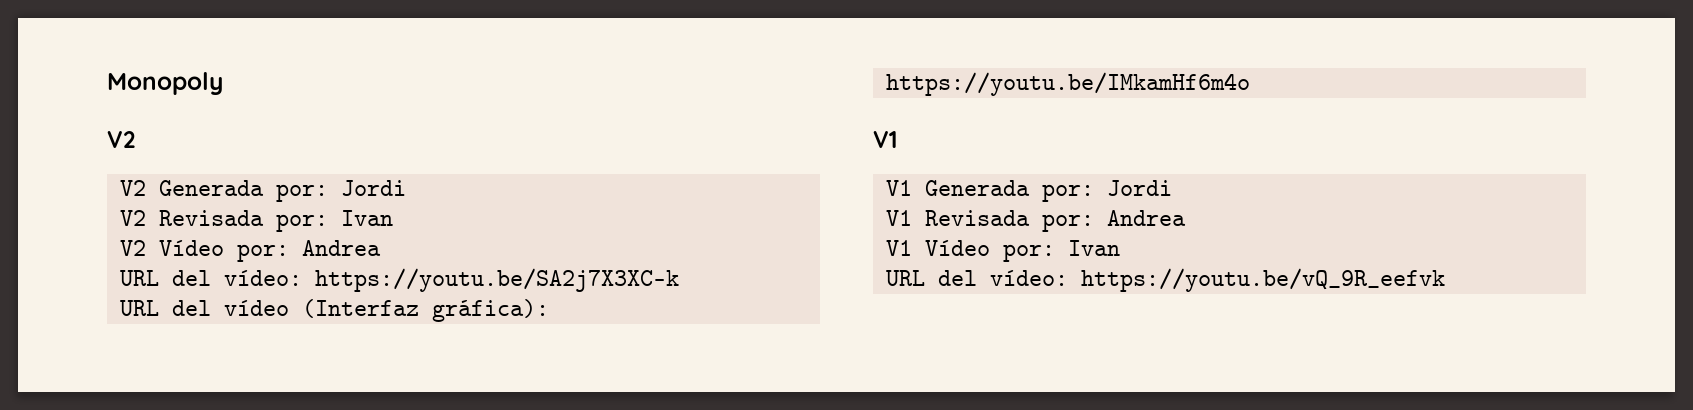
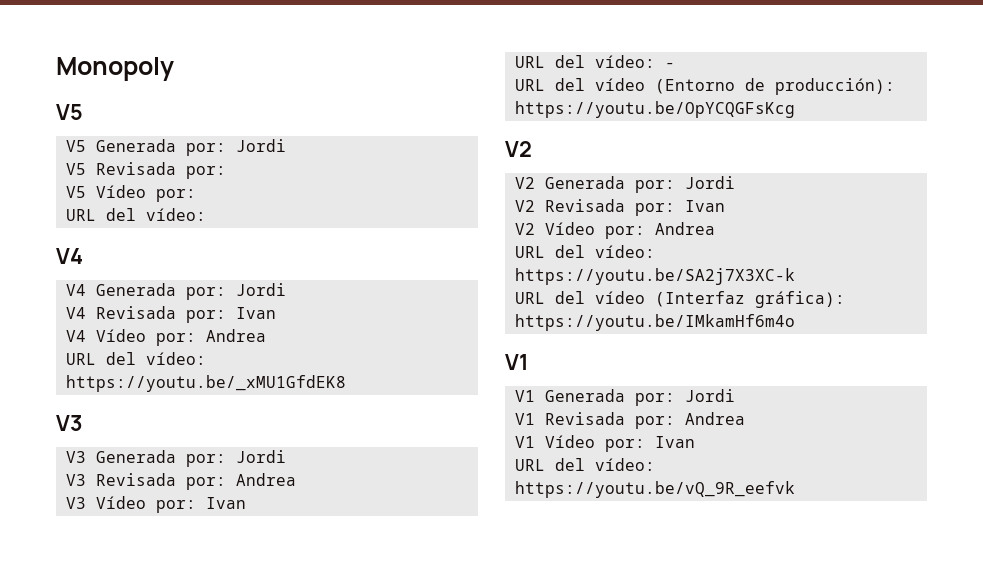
  Monopoly
+ V5
+ V5 Generada por: Jordi
+ V5 Revisada por:
+ V5 Vídeo por:
+ URL del vídeo:
+ V4
+ V4 Generada por: Jordi
+ V4 Revisada por: Ivan
+ V4 Vídeo por: Andrea
+ URL del vídeo: https://youtu.be/_xMU1GfdEK8
+ V3
+ V3 Generada por: Jordi
+ V3 Revisada por: Andrea
+ V3 Vídeo por: Ivan
+ URL del vídeo: -
+ URL del vídeo (Entorno de producción): https://youtu.be/OpYCQGFsKcg

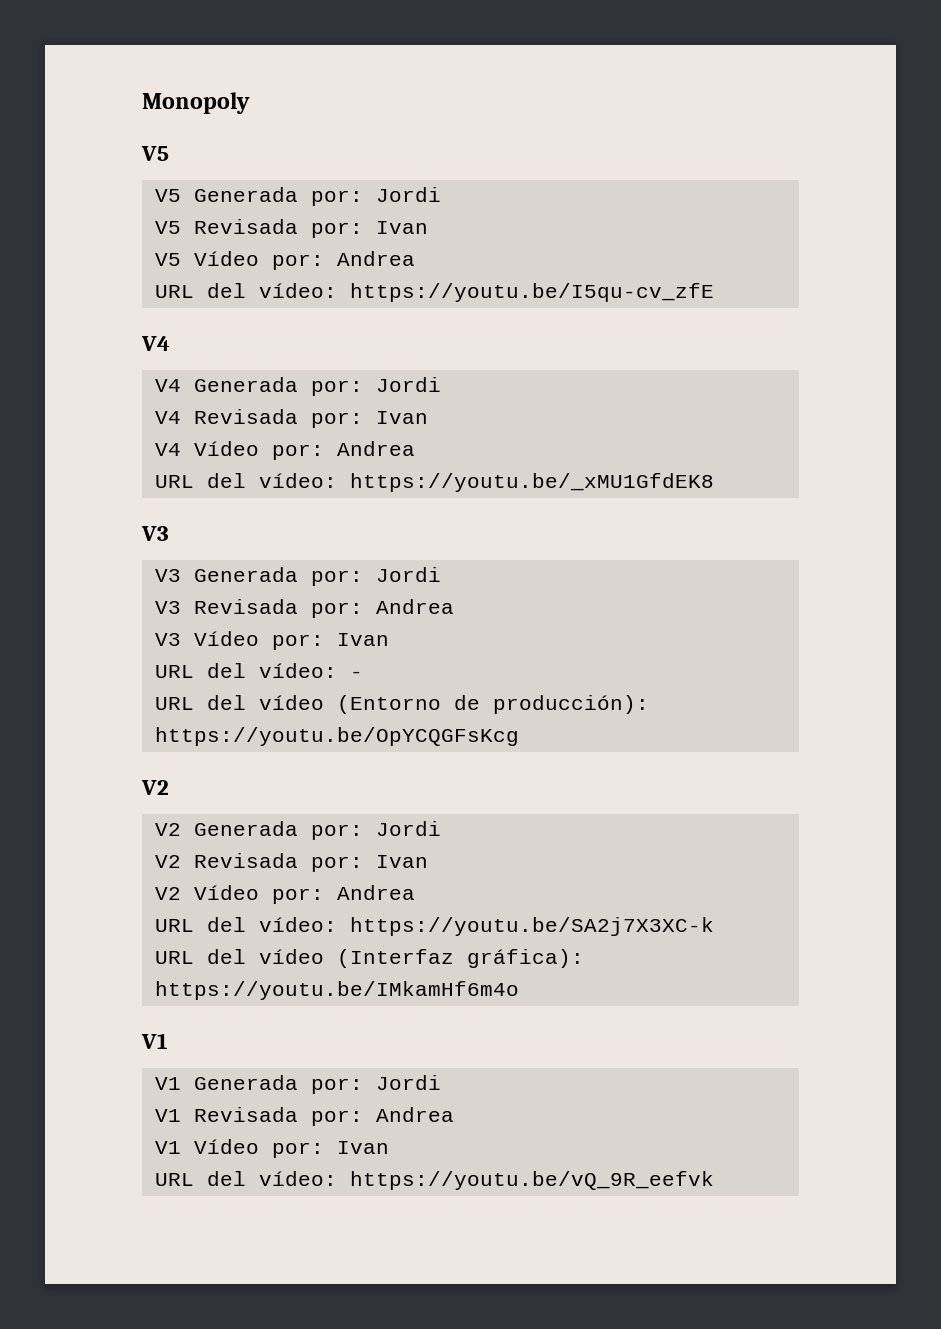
- V5 Revisada por:
+ V5 Revisada por: Ivan
- V5 Vídeo por:
- URL del vídeo:
+ V5 Vídeo por: Andrea
+ URL del vídeo: https://youtu.be/I5qu-cv_zfE

